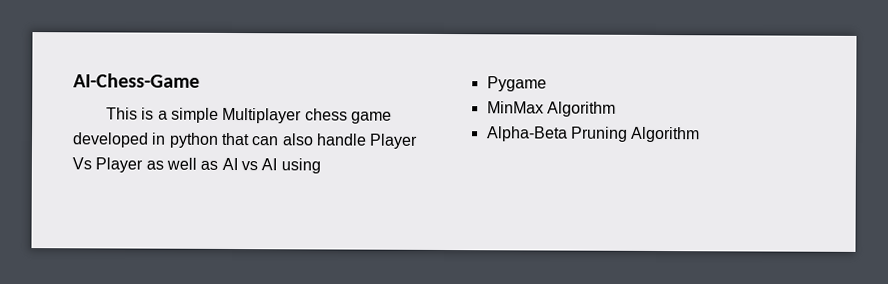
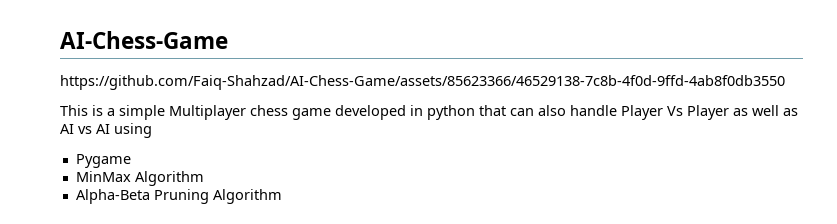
+ https://github.com/Faiq-Shahzad/AI-Chess-Game/assets/85623366/46529138-7c8b-4f0d-9ffd-4ab8f0db3550

